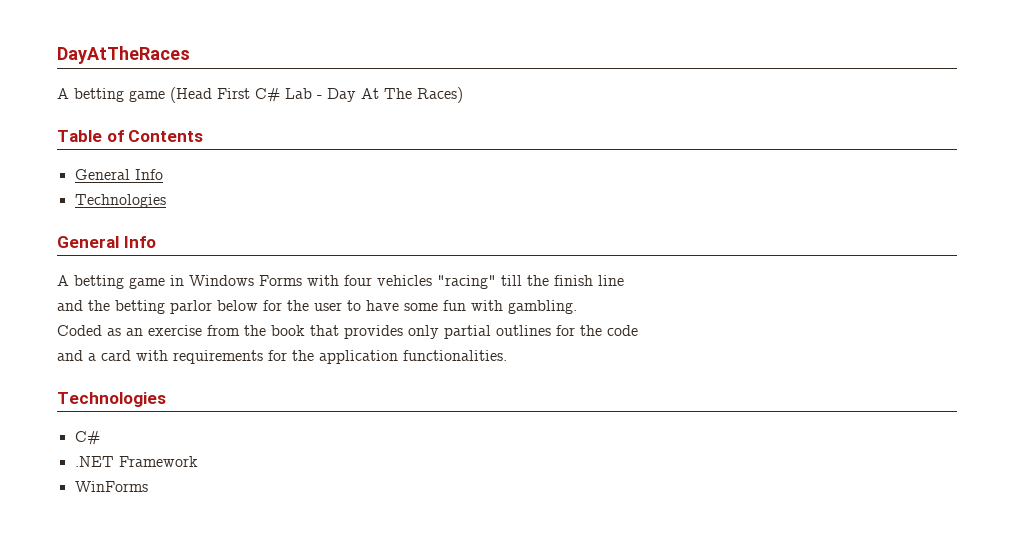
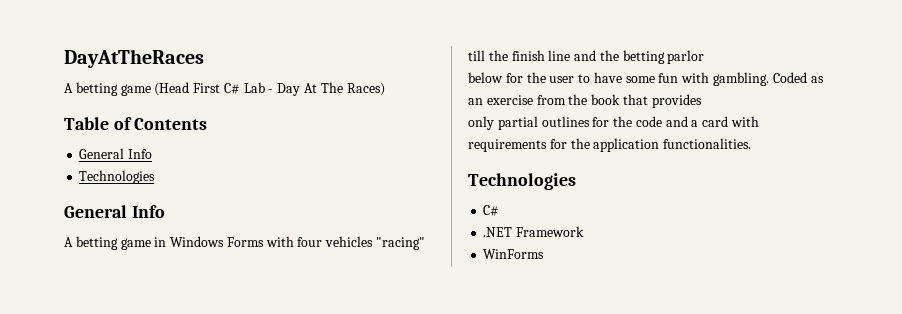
- A betting game in Windows Forms with four vehicles "racing" till the finish line
- and the betting parlor below for the user to have some fun with gambling.
- Coded as an exercise from the book that provides only partial outlines for the code
- and a card with requirements for the application functionalities.
+ A betting game in Windows Forms with four vehicles "racing" till the finish line and the betting parlor
+ below for the user to have some fun with gambling. Coded as an exercise from the book that provides
+ only partial outlines for the code and a card with requirements for the application functionalities.

